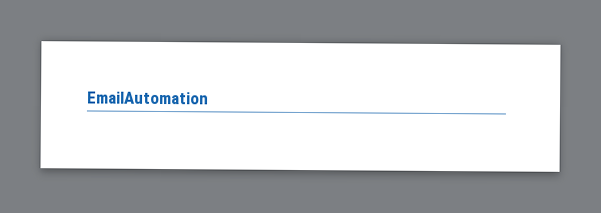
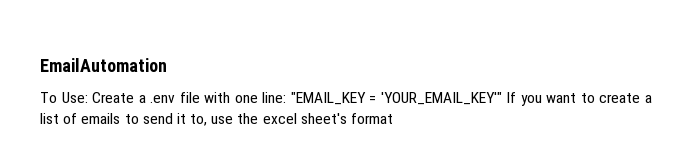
+ To Use: Create a .env file with one line: "EMAIL_KEY = 'YOUR_EMAIL_KEY'" If you want to create a list of emails to send it to, use the excel sheet's format

